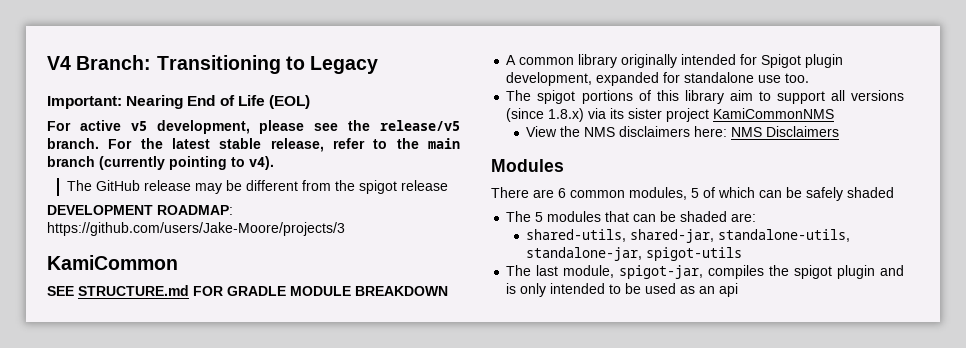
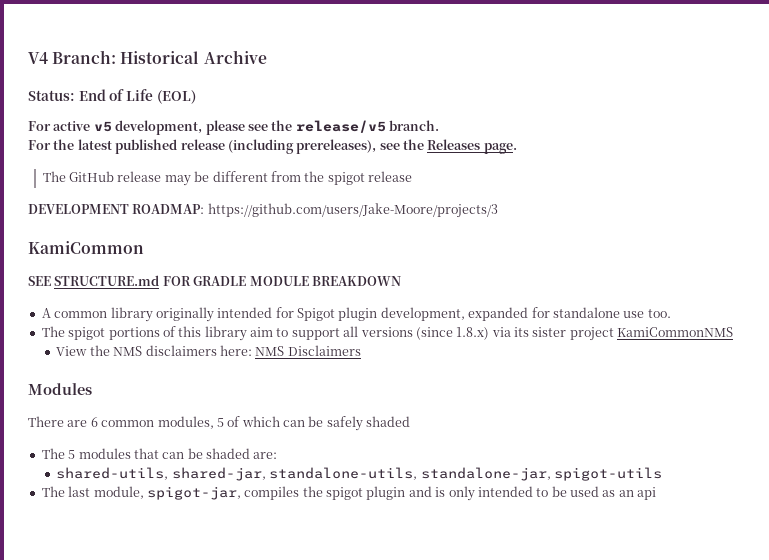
- V4 Branch: Transitioning to Legacy
- Important: Nearing End of Life (EOL)
+ V4 Branch: Historical Archive
+ Status: End of Life (EOL)
- For active v5 development, please see the release/v5 branch. For the latest stable release, refer to the main branch (currently pointing to v4).
+ For active v5 development, please see the release/v5 branch.
+ For the latest published release (including prereleases), see the Releases page.

